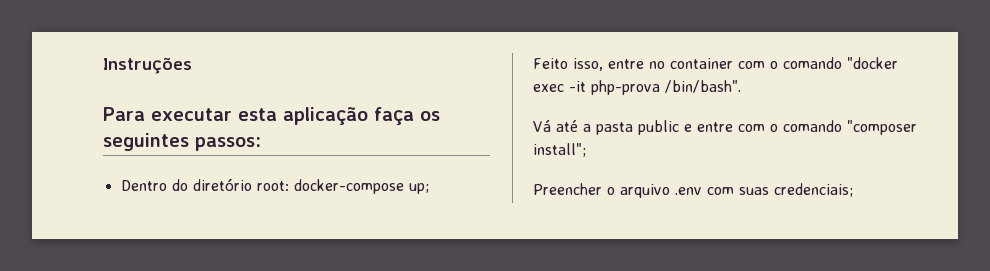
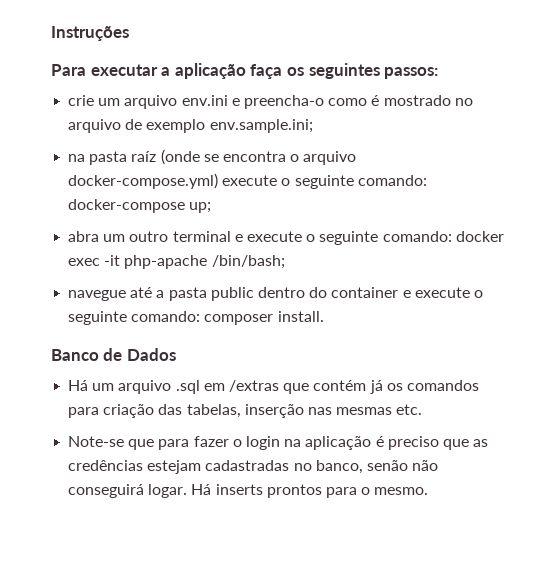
- Para executar esta aplicação faça os seguintes passos:
+ Para executar a aplicação faça os seguintes passos:
- Dentro do diretório root: docker-compose up;
- Feito isso, entre no container com o comando "docker exec -it php-prova /bin/bash".
- Vá até a pasta public e entre com o comando "composer install";
- Preencher o arquivo .env com suas credenciais;
+ crie um arquivo env.ini e preencha-o como é mostrado no arquivo de exemplo env.sample.ini;
+ na pasta raíz (onde se encontra o arquivo docker-compose.yml) execute o seguinte comando: docker-compose up;
+ abra um outro terminal e execute o seguinte comando: docker exec -it php-apache /bin/bash;
+ navegue até a pasta public dentro do container e execute o seguinte comando: composer install.
+ Banco de Dados
+ Há um arquivo .sql em /extras que contém já os comandos para criação das tabelas, inserção nas mesmas etc.
+ Note-se que para fazer o login na aplicação é preciso que as credências estejam cadastradas no banco, senão não conseguirá logar. Há inserts prontos para o mesmo.

